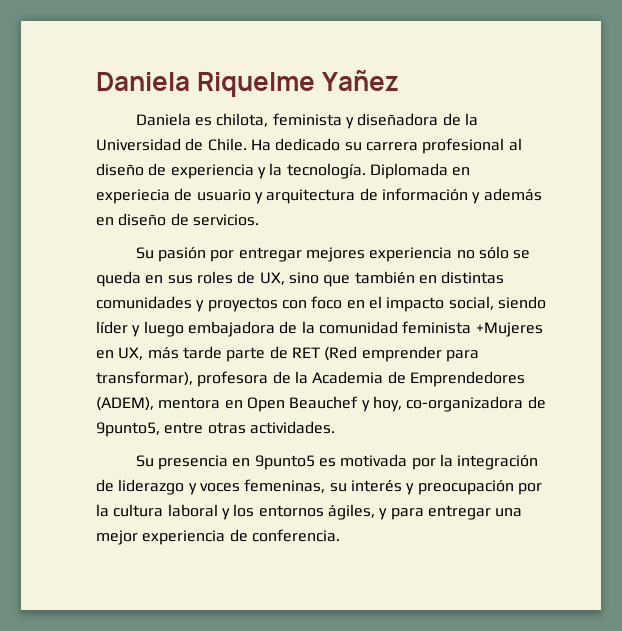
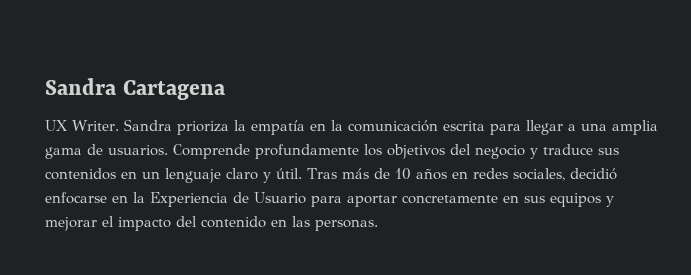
- Daniela Riquelme Yañez
- Daniela es chilota, feminista y diseñadora de la Universidad de Chile. Ha dedicado su carrera profesional al diseño de experiencia y la tecnología. Diplomada en experiecia de usuario y arquitectura de información y además en diseño de servicios.
- Su pasión por entregar mejores experiencia no sólo se queda en sus roles de UX, sino que también en distintas comunidades y proyectos con foco en el impacto social, siendo líder y luego embajadora de la comunidad feminista +Mujeres en UX, más tarde parte de RET (Red emprender para transformar), profesora de la Academia de Emprendedores (ADEM), mentora en Open Beauchef y hoy, co-organizadora de 9punto5, entre otras actividades.
- Su presencia en 9punto5 es motivada por la integración de liderazgo y voces femeninas, su interés y preocupación por la cultura laboral y los entornos ágiles, y para entregar una mejor experiencia de conferencia.
+ Sandra Cartagena
+ UX Writer. Sandra prioriza la empatía en la comunicación escrita para llegar a una amplia gama de usuarios. Comprende profundamente los objetivos del negocio y traduce sus contenidos en un lenguaje claro y útil. Tras más de 10 años en redes sociales, decidió enfocarse en la Experiencia de Usuario para aportar concretamente en sus equipos y mejorar el impacto del contenido en las personas.

